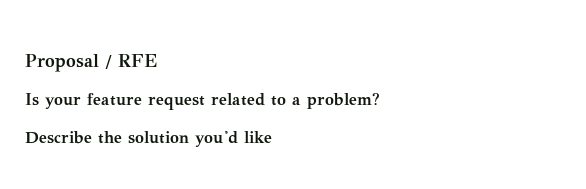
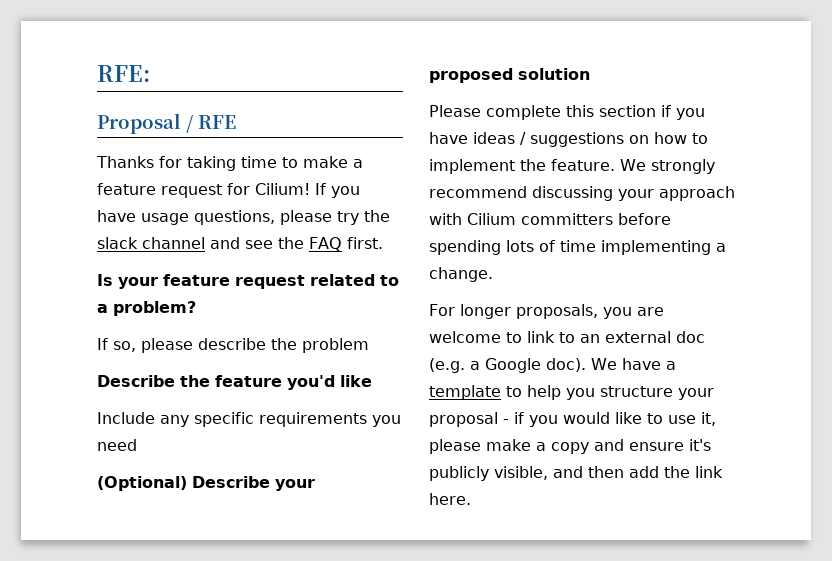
+ RFE:
+ Thanks for taking time to make a feature request for Cilium! If you have usage questions, please try the slack channel and see the FAQ first.
+ If so, please describe the problem
- Describe the solution you'd like
+ Describe the feature you'd like
+ Include any specific requirements you need
+ (Optional) Describe your proposed solution
+ Please complete this section if you have ideas / suggestions on how to implement the feature. We strongly recommend discussing your approach with Cilium committers before spending lots of time implementing a change.
+ For longer proposals, you are welcome to link to an external doc (e.g. a Google doc). We have a template to help you structure your proposal - if you would like to use it, please make a copy and ensure it's publicly visible, and then add the link here.

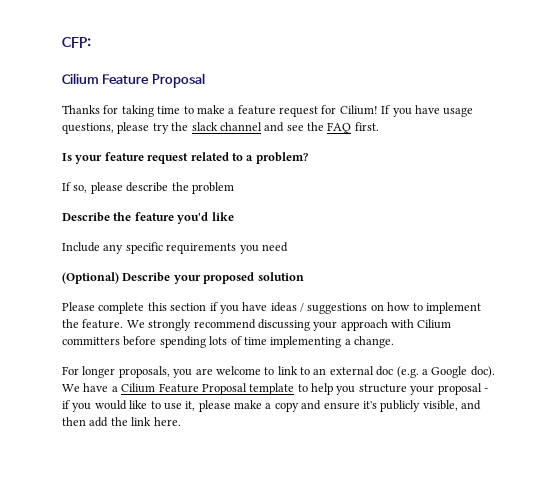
- RFE:
- Proposal / RFE
+ CFP:
+ Cilium Feature Proposal
- We have a template to help you structure your proposal - if you would like to use it, please make a copy and ensure it's publicly visible, and then add the link here.
+ We have a Cilium Feature Proposal template to help you structure your proposal - if you would like to use it, please make a copy and ensure it's publicly visible, and then add the link here.

